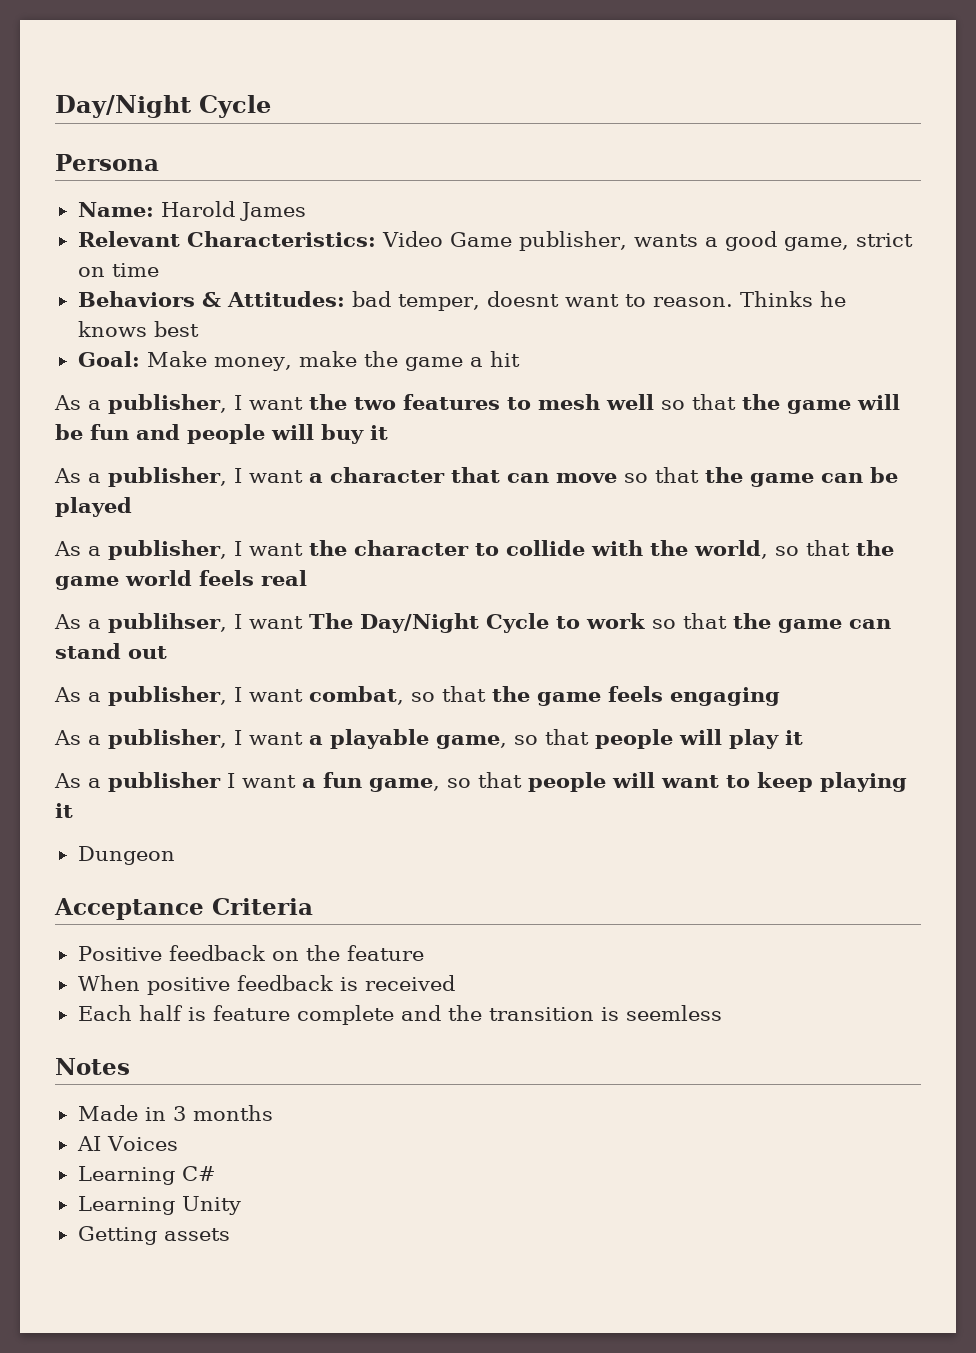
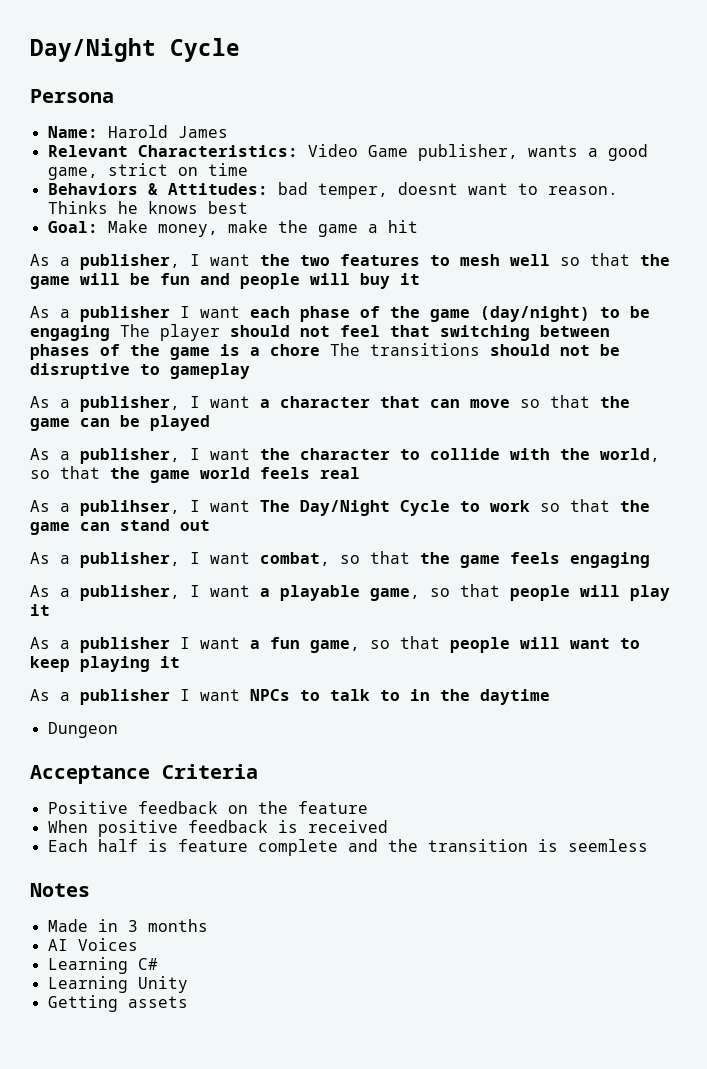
+ As a publisher I want each phase of the game (day/night) to be engaging The player should not feel that switching between phases of the game is a chore The transitions should not be disruptive to gameplay
+ As a publisher I want NPCs to talk to in the daytime

